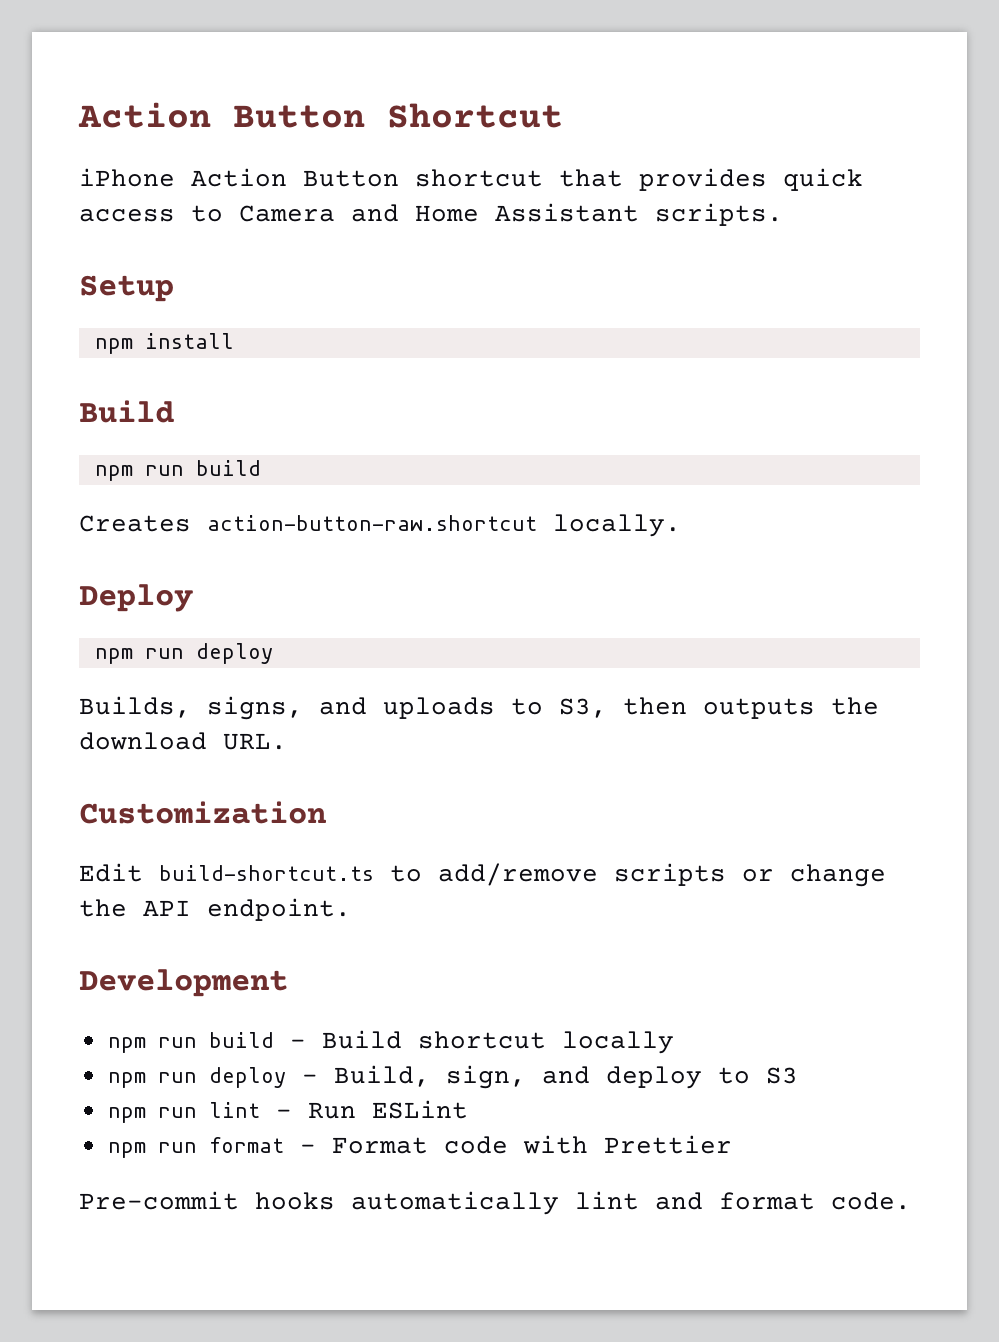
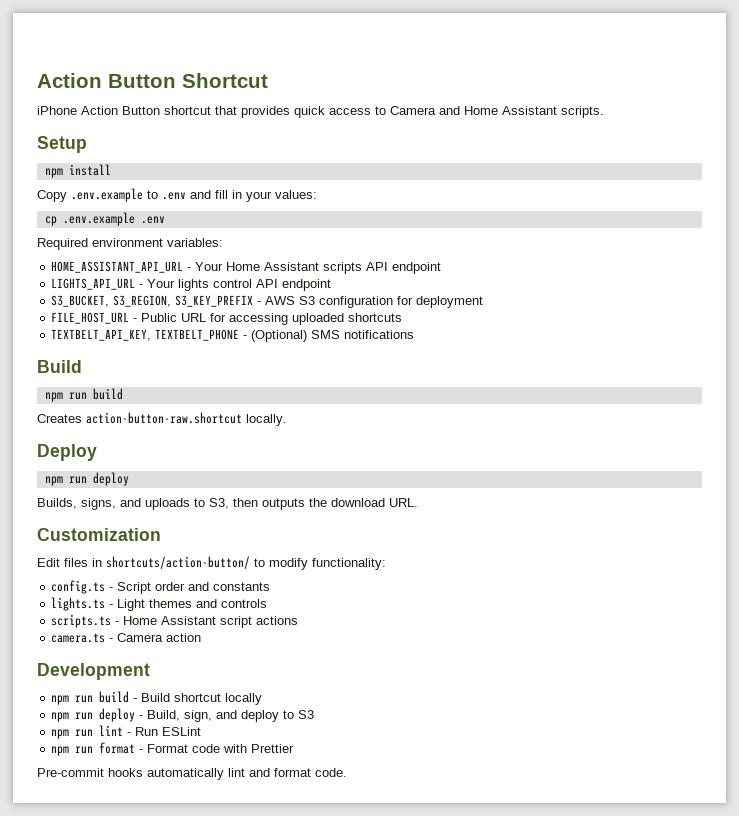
+ Copy .env.example to .env and fill in your values:
+ cp .env.example .env
+ Required environment variables:
+ HOME_ASSISTANT_API_URL - Your Home Assistant scripts API endpoint
+ LIGHTS_API_URL - Your lights control API endpoint
+ S3_BUCKET, S3_REGION, S3_KEY_PREFIX - AWS S3 configuration for deployment
+ FILE_HOST_URL - Public URL for accessing uploaded shortcuts
+ TEXTBELT_API_KEY, TEXTBELT_PHONE - (Optional) SMS notifications
- Edit build-shortcut.ts to add/remove scripts or change the API endpoint.
+ Edit files in shortcuts/action-button/ to modify functionality:
+ config.ts - Script order and constants
+ lights.ts - Light themes and controls
+ scripts.ts - Home Assistant script actions
+ camera.ts - Camera action

